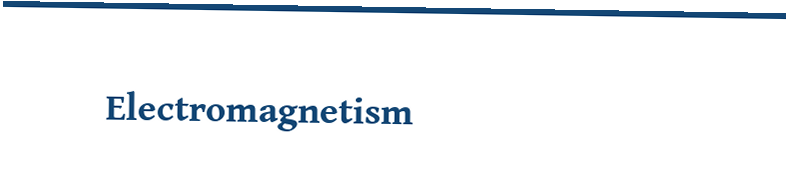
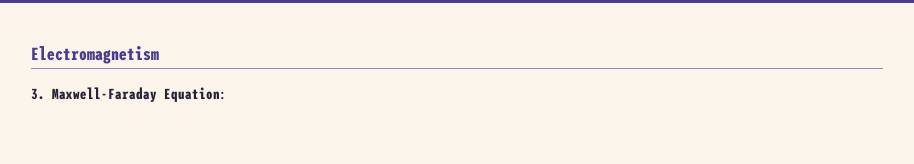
+ 3. Maxwell-Faraday Equation:

